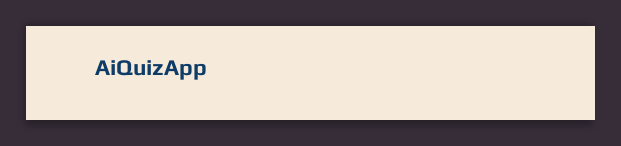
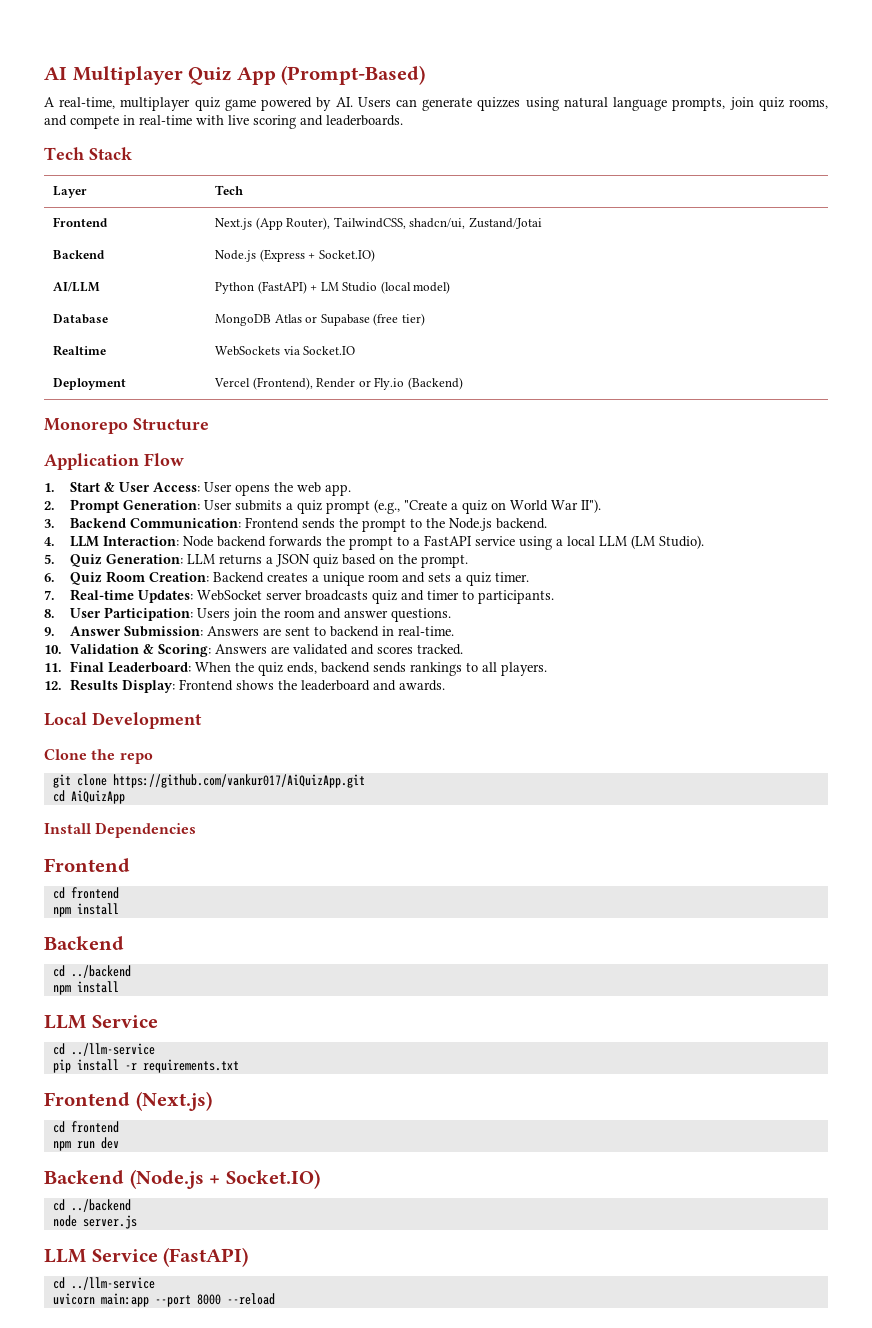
- AiQuizApp
+ AI Multiplayer Quiz App (Prompt-Based)
+ A real-time, multiplayer quiz game powered by AI. Users can generate quizzes using natural language prompts, join quiz rooms, and compete in real-time with live scoring and leaderboards.
+ Tech Stack
+ Layer | Tech
+ Frontend | Next.js (App Router), TailwindCSS, shadcn/ui, Zustand/Jotai
+ Backend | Node.js (Express + Socket.IO)
+ AI/LLM | Python (FastAPI) + LM Studio (local model)
+ Database | MongoDB Atlas or Supabase (free tier)
+ Realtime | WebSockets via Socket.IO
+ Deployment | Vercel (Frontend), Render or Fly.io (Backend)
+ Monorepo Structure
+ Application Flow
+ 1. Start & User Access: User opens the web app.
+ 2. Prompt Generation: User submits a quiz prompt (e.g., "Create a quiz on World War II").
+ 3. Backend Communication: Frontend sends the prompt to the Node.js backend.
+ 4. LLM Interaction: Node backend forwards the prompt to a FastAPI service using a local LLM (LM Studio).
+ 5. Quiz Generation: LLM returns a JSON quiz based on the prompt.
+ 6. Quiz Room Creation: Backend creates a unique room and sets a quiz timer.
+ 7. Real-time Updates: WebSocket server broadcasts quiz and timer to participants.
+ 8. User Participation: Users join the room and answer questions.
+ 9. Answer Submission: Answers are sent to backend in real-time.
+ 10. Validation & Scoring: Answers are validated and scores tracked.
+ 11. Final Leaderboard: When the quiz ends, backend sends rankings to all players.
+ 12. Results Display: Frontend shows the leaderboard and awards.
+ Local Development
+ Clone the repo
+ git clone https://github.com/vankur017/AiQuizApp.git
+ cd AiQuizApp
+ Install Dependencies
+ Frontend
+ cd frontend
+ npm install
+ Backend
+ cd ../backend
+ npm install
+ LLM Service
+ cd ../llm-service
+ pip install -r requirements.txt
+ Frontend (Next.js)
+ cd frontend
+ npm run dev
+ Backend (Node.js + Socket.IO)
+ cd ../backend
+ node server.js
+ LLM Service (FastAPI)
+ cd ../llm-service
+ uvicorn main:app --port 8000 --reload

